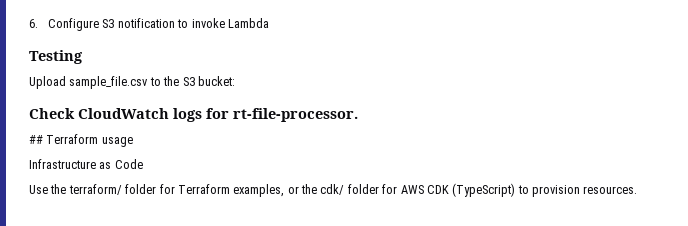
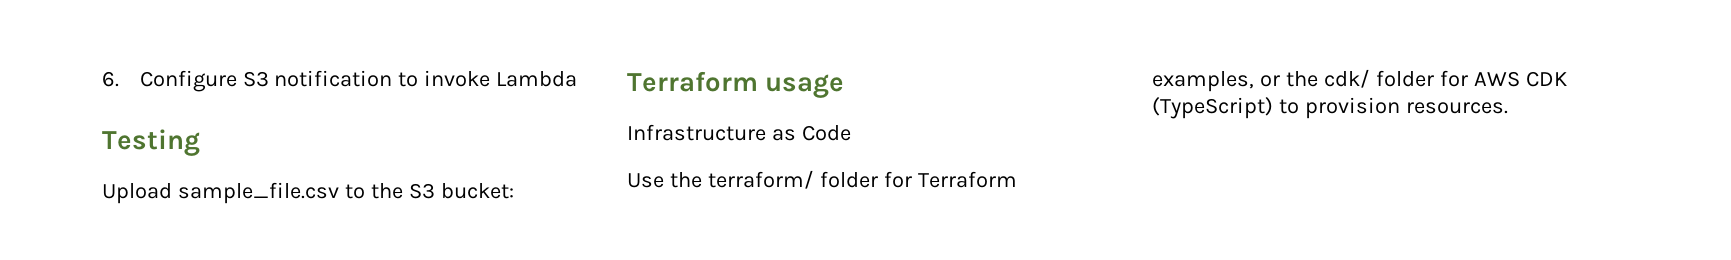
- Check CloudWatch logs for rt-file-processor.
- ## Terraform usage
+ Terraform usage

